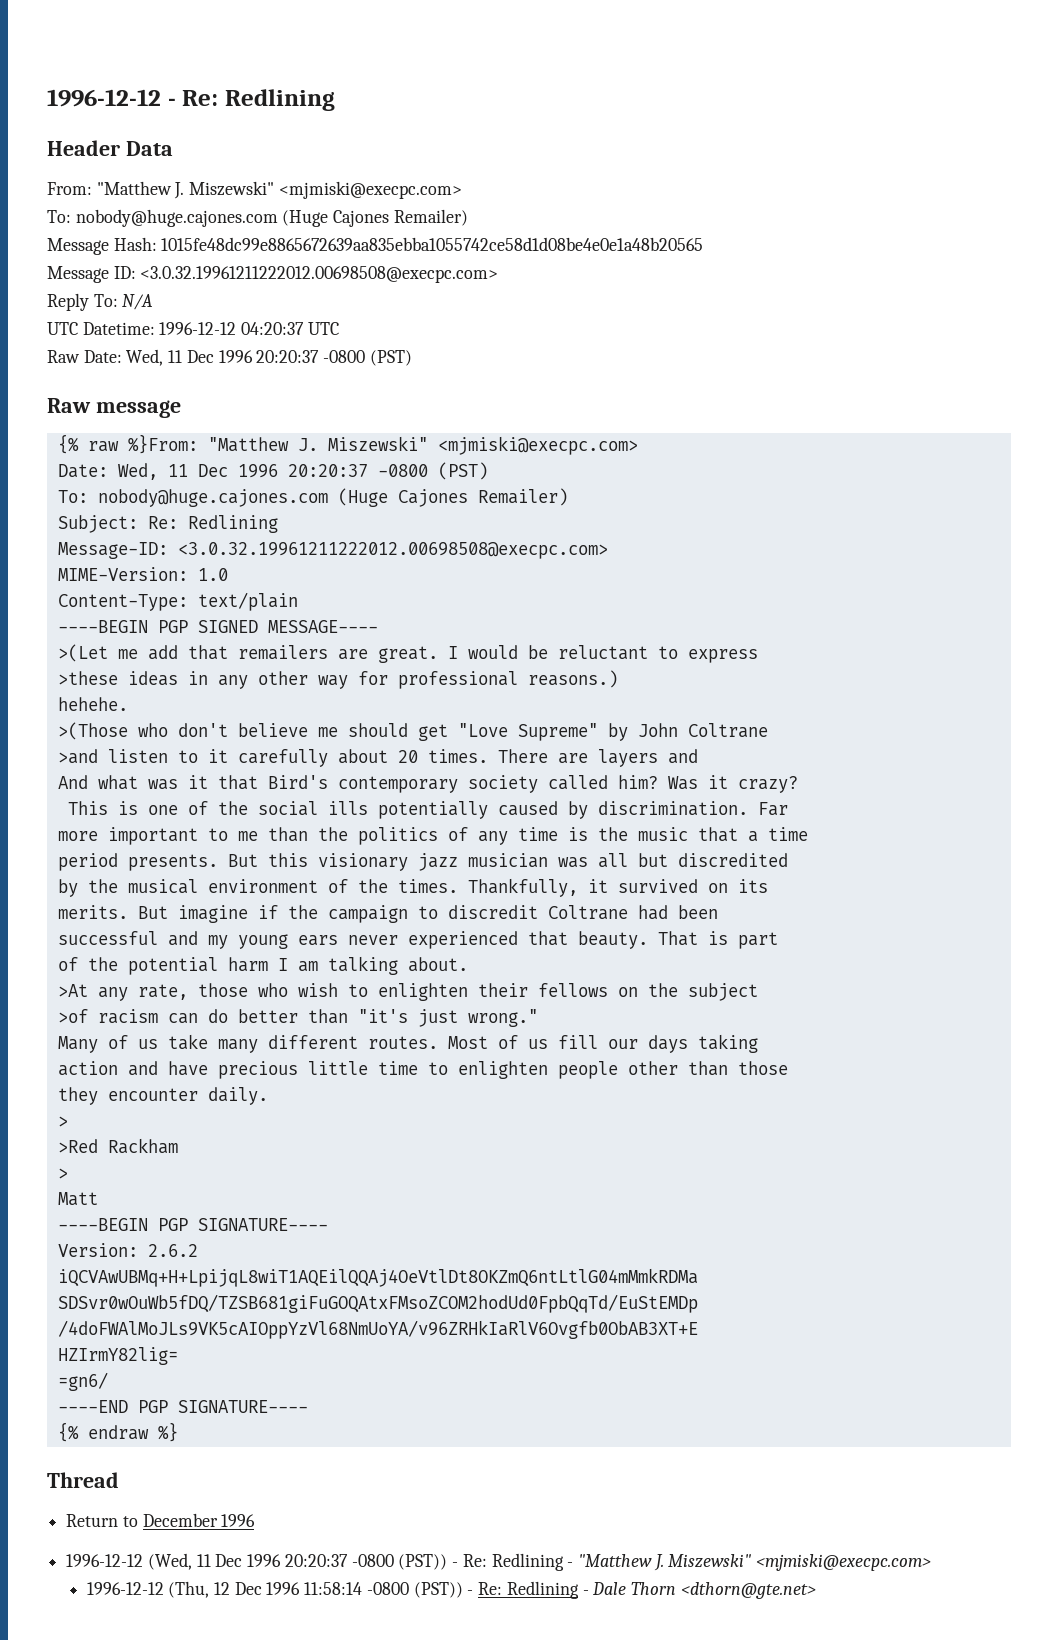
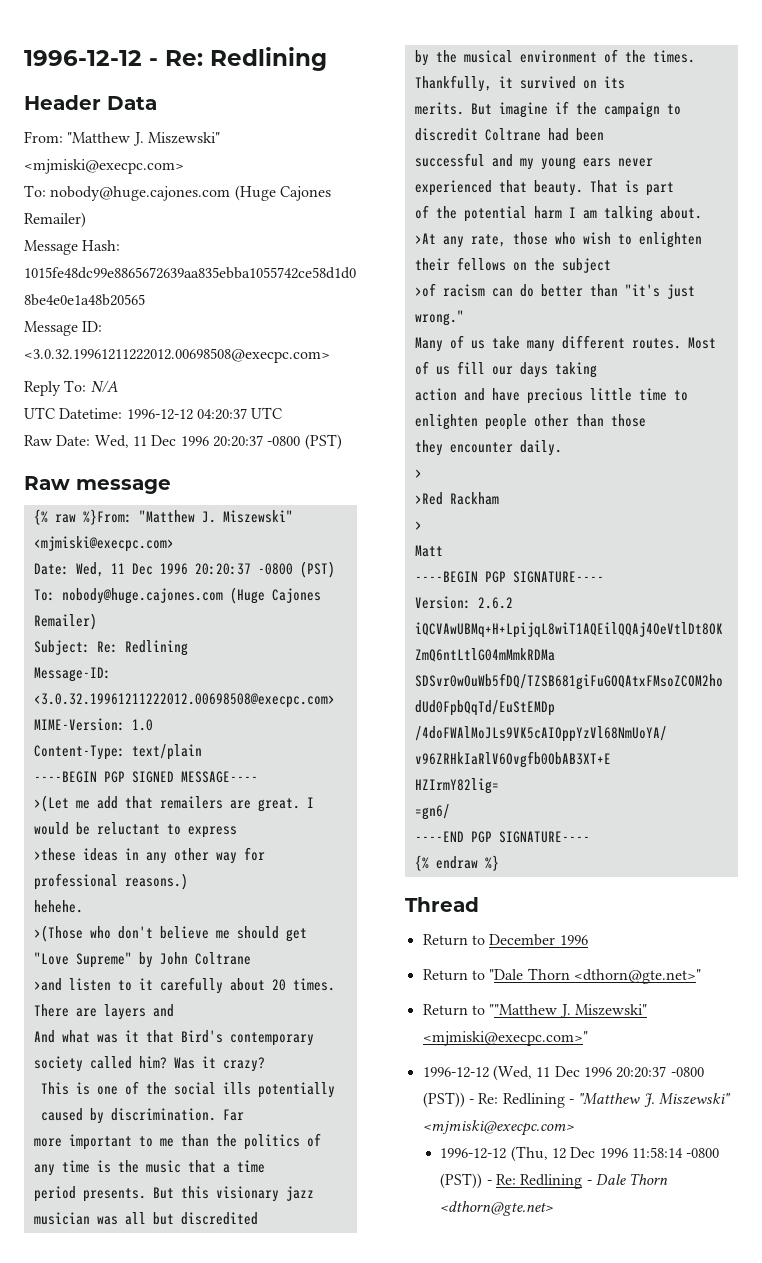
+ Return to "Dale Thorn <dthorn@gte.net>"
+ Return to ""Matthew J. Miszewski" <mjmiski@execpc.com>"

